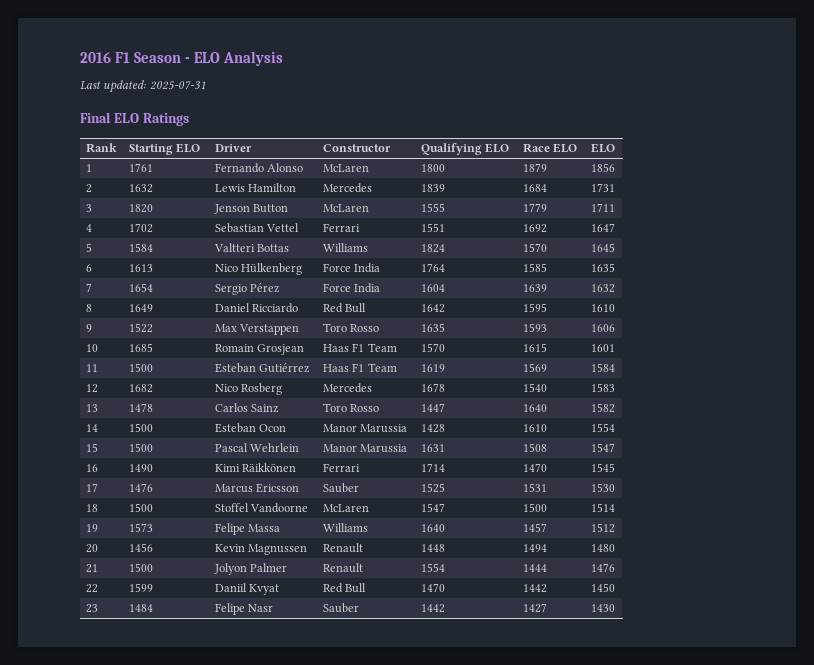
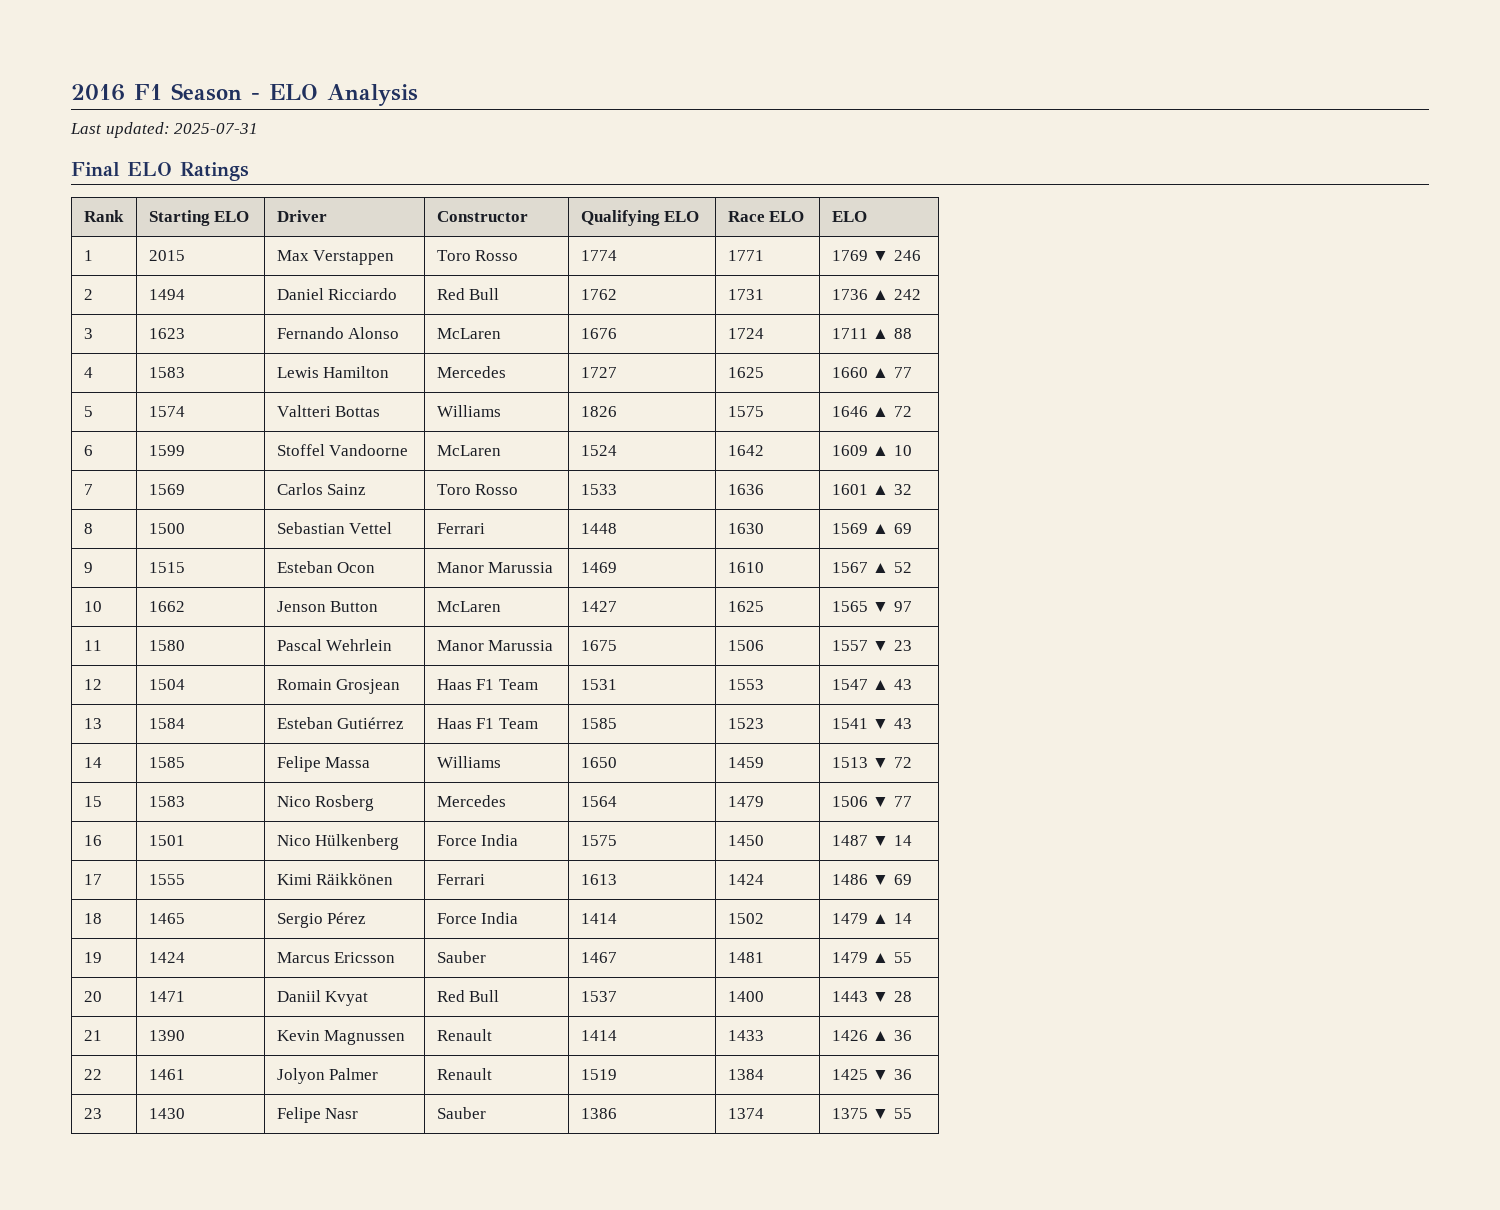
- 1 | 1761 | Fernando Alonso | McLaren | 1800 | 1879 | 1856
- 2 | 1632 | Lewis Hamilton | Mercedes | 1839 | 1684 | 1731
- 3 | 1820 | Jenson Button | McLaren | 1555 | 1779 | 1711
- 4 | 1702 | Sebastian Vettel | Ferrari | 1551 | 1692 | 1647
- 5 | 1584 | Valtteri Bottas | Williams | 1824 | 1570 | 1645
- 6 | 1613 | Nico Hülkenberg | Force India | 1764 | 1585 | 1635
- 7 | 1654 | Sergio Pérez | Force India | 1604 | 1639 | 1632
- 8 | 1649 | Daniel Ricciardo | Red Bull | 1642 | 1595 | 1610
- 9 | 1522 | Max Verstappen | Toro Rosso | 1635 | 1593 | 1606
- 10 | 1685 | Romain Grosjean | Haas F1 Team | 1570 | 1615 | 1601
- 11 | 1500 | Esteban Gutiérrez | Haas F1 Team | 1619 | 1569 | 1584
- 12 | 1682 | Nico Rosberg | Mercedes | 1678 | 1540 | 1583
- 13 | 1478 | Carlos Sainz | Toro Rosso | 1447 | 1640 | 1582
- 14 | 1500 | Esteban Ocon | Manor Marussia | 1428 | 1610 | 1554
- 15 | 1500 | Pascal Wehrlein | Manor Marussia | 1631 | 1508 | 1547
- 16 | 1490 | Kimi Räikkönen | Ferrari | 1714 | 1470 | 1545
- 17 | 1476 | Marcus Ericsson | Sauber | 1525 | 1531 | 1530
- 18 | 1500 | Stoffel Vandoorne | McLaren | 1547 | 1500 | 1514
- 19 | 1573 | Felipe Massa | Williams | 1640 | 1457 | 1512
- 20 | 1456 | Kevin Magnussen | Renault | 1448 | 1494 | 1480
- 21 | 1500 | Jolyon Palmer | Renault | 1554 | 1444 | 1476
- 22 | 1599 | Daniil Kvyat | Red Bull | 1470 | 1442 | 1450
+ 1 | 2015 | Max Verstappen | Toro Rosso | 1774 | 1771 | 1769 ▼ 246
+ 2 | 1494 | Daniel Ricciardo | Red Bull | 1762 | 1731 | 1736 ▲ 242
+ 3 | 1623 | Fernando Alonso | McLaren | 1676 | 1724 | 1711 ▲ 88
+ 4 | 1583 | Lewis Hamilton | Mercedes | 1727 | 1625 | 1660 ▲ 77
+ 5 | 1574 | Valtteri Bottas | Williams | 1826 | 1575 | 1646 ▲ 72
+ 6 | 1599 | Stoffel Vandoorne | McLaren | 1524 | 1642 | 1609 ▲ 10
+ 7 | 1569 | Carlos Sainz | Toro Rosso | 1533 | 1636 | 1601 ▲ 32
+ 8 | 1500 | Sebastian Vettel | Ferrari | 1448 | 1630 | 1569 ▲ 69
+ 9 | 1515 | Esteban Ocon | Manor Marussia | 1469 | 1610 | 1567 ▲ 52
+ 10 | 1662 | Jenson Button | McLaren | 1427 | 1625 | 1565 ▼ 97
+ 11 | 1580 | Pascal Wehrlein | Manor Marussia | 1675 | 1506 | 1557 ▼ 23
+ 12 | 1504 | Romain Grosjean | Haas F1 Team | 1531 | 1553 | 1547 ▲ 43
+ 13 | 1584 | Esteban Gutiérrez | Haas F1 Team | 1585 | 1523 | 1541 ▼ 43
+ 14 | 1585 | Felipe Massa | Williams | 1650 | 1459 | 1513 ▼ 72
+ 15 | 1583 | Nico Rosberg | Mercedes | 1564 | 1479 | 1506 ▼ 77
+ 16 | 1501 | Nico Hülkenberg | Force India | 1575 | 1450 | 1487 ▼ 14
+ 17 | 1555 | Kimi Räikkönen | Ferrari | 1613 | 1424 | 1486 ▼ 69
+ 18 | 1465 | Sergio Pérez | Force India | 1414 | 1502 | 1479 ▲ 14
+ 19 | 1424 | Marcus Ericsson | Sauber | 1467 | 1481 | 1479 ▲ 55
+ 20 | 1471 | Daniil Kvyat | Red Bull | 1537 | 1400 | 1443 ▼ 28
+ 21 | 1390 | Kevin Magnussen | Renault | 1414 | 1433 | 1426 ▲ 36
+ 22 | 1461 | Jolyon Palmer | Renault | 1519 | 1384 | 1425 ▼ 36
- 23 | 1484 | Felipe Nasr | Sauber | 1442 | 1427 | 1430
+ 23 | 1430 | Felipe Nasr | Sauber | 1386 | 1374 | 1375 ▼ 55

